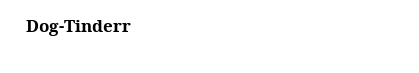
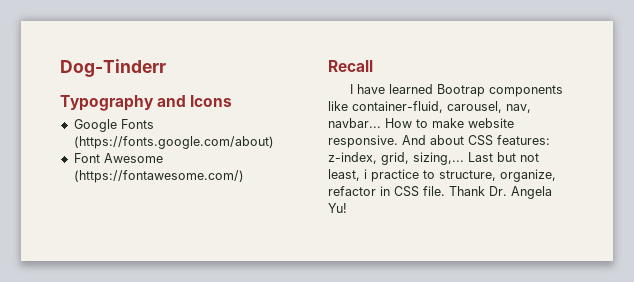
+ Typography and Icons
+ Google Fonts (https://fonts.google.com/about)
+ Font Awesome (https://fontawesome.com/)
+ Recall
+ I have learned Bootrap components like container-fluid, carousel, nav, navbar... How to make website responsive. And about CSS features: z-index, grid, sizing,... Last but not least, i practice to structure, organize, refactor in CSS file. Thank Dr. Angela Yu!

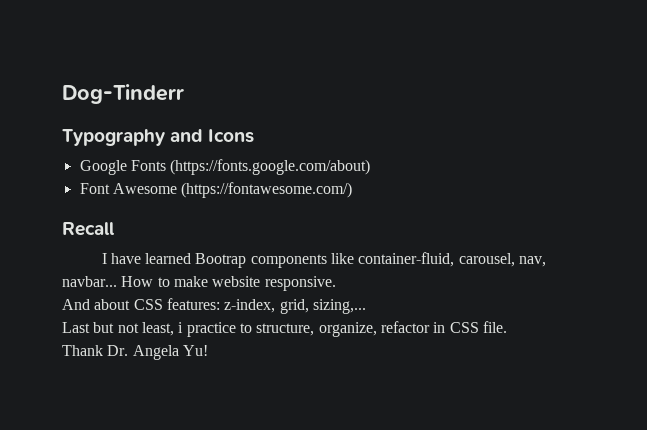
- How to make website responsive. And about CSS features: z-index, grid, sizing,... Last but not least, i practice to structure, organize, refactor in CSS file. Thank Dr. Angela Yu!
+ How to make website responsive.
+ And about CSS features: z-index, grid, sizing,...
+ Last but not least, i practice to structure, organize, refactor in CSS file.
+ Thank Dr. Angela Yu!

